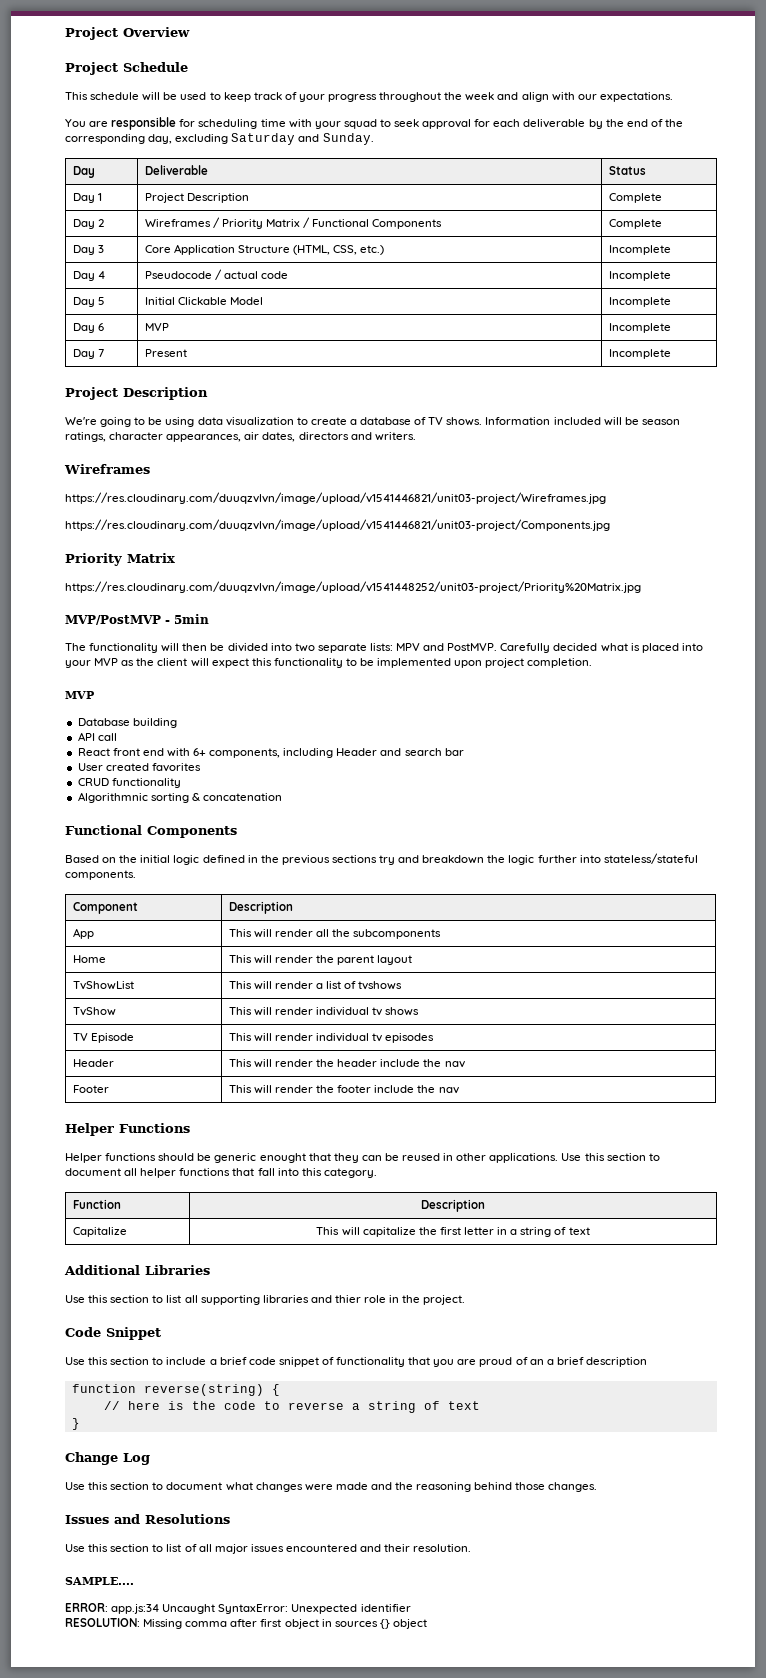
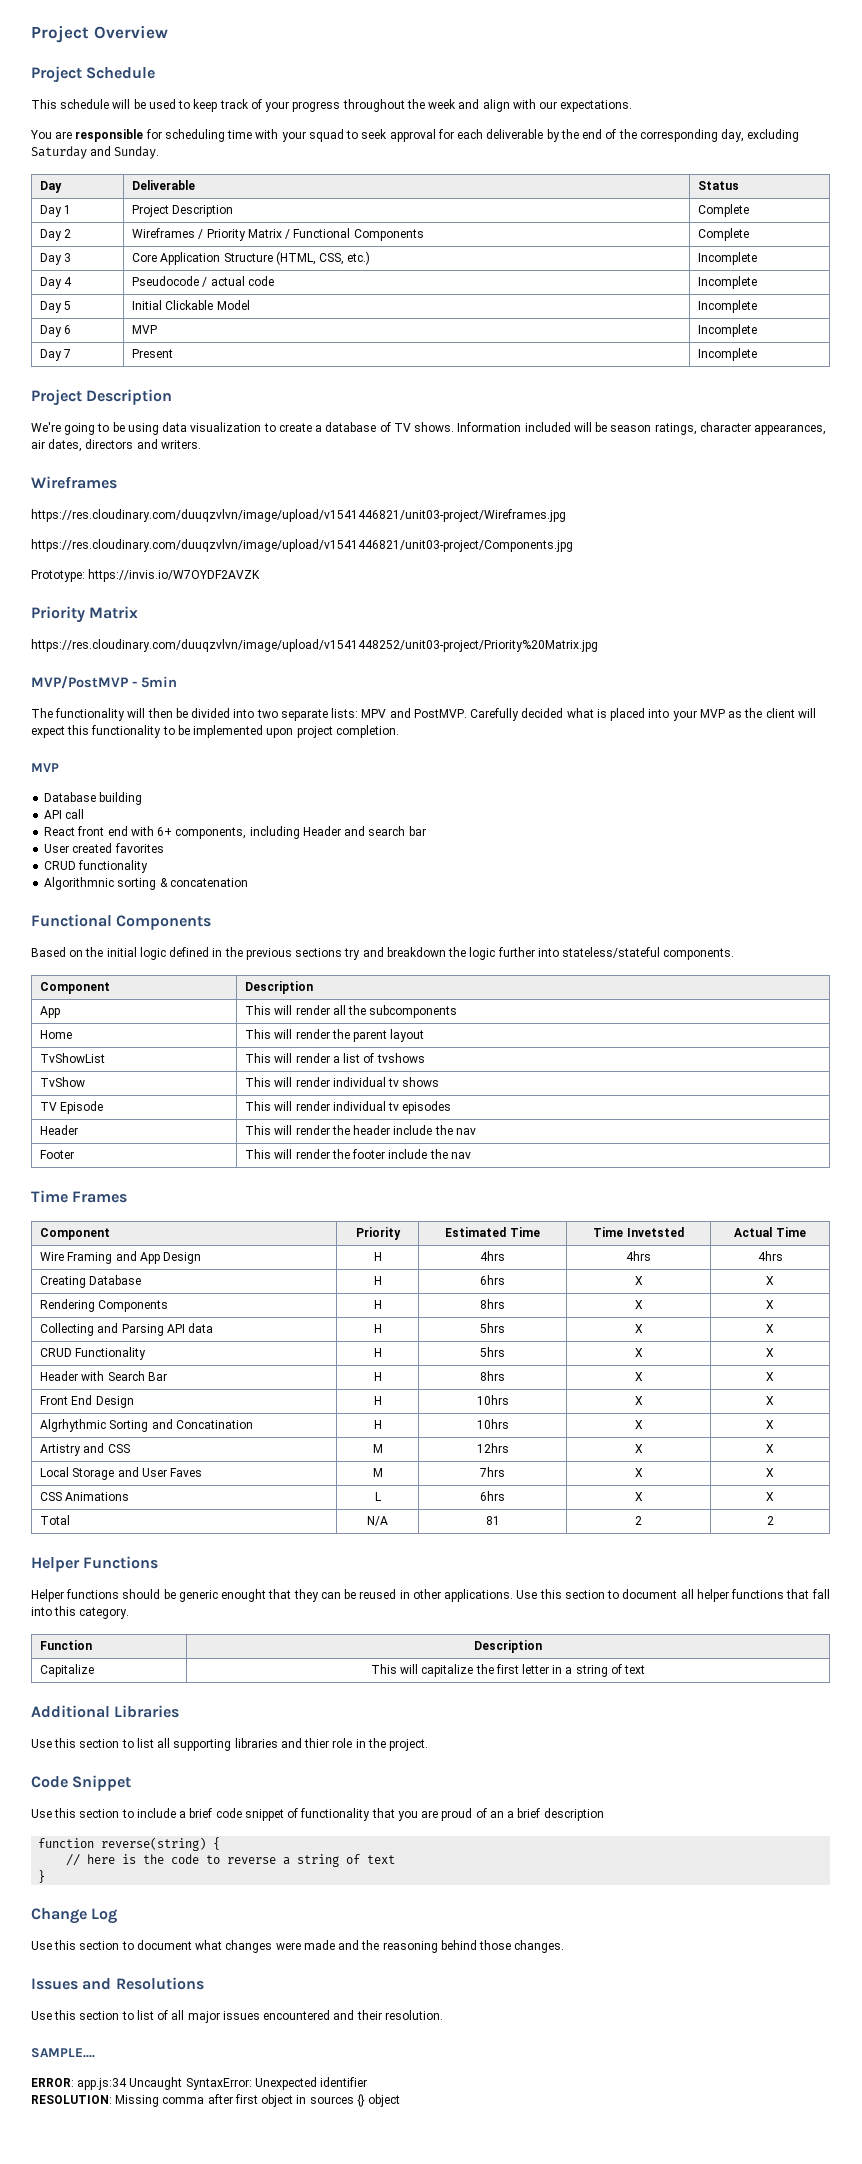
+ Prototype: https://invis.io/W7OYDF2AVZK
+ Time Frames
+ Component | Priority | Estimated Time | Time Invetsted | Actual Time
+ Wire Framing and App Design | H | 4hrs | 4hrs | 4hrs
+ Creating Database | H | 6hrs | X | X
+ Rendering Components | H | 8hrs | X | X
+ Collecting and Parsing API data | H | 5hrs | X | X
+ CRUD Functionality | H | 5hrs | X | X
+ Header with Search Bar | H | 8hrs | X | X
+ Front End Design | H | 10hrs | X | X
+ Algrhythmic Sorting and Concatination | H | 10hrs | X | X
+ Artistry and CSS | M | 12hrs | X | X
+ Local Storage and User Faves | M | 7hrs | X | X
+ CSS Animations | L | 6hrs | X | X
+ Total | N/A | 81 | 2 | 2

